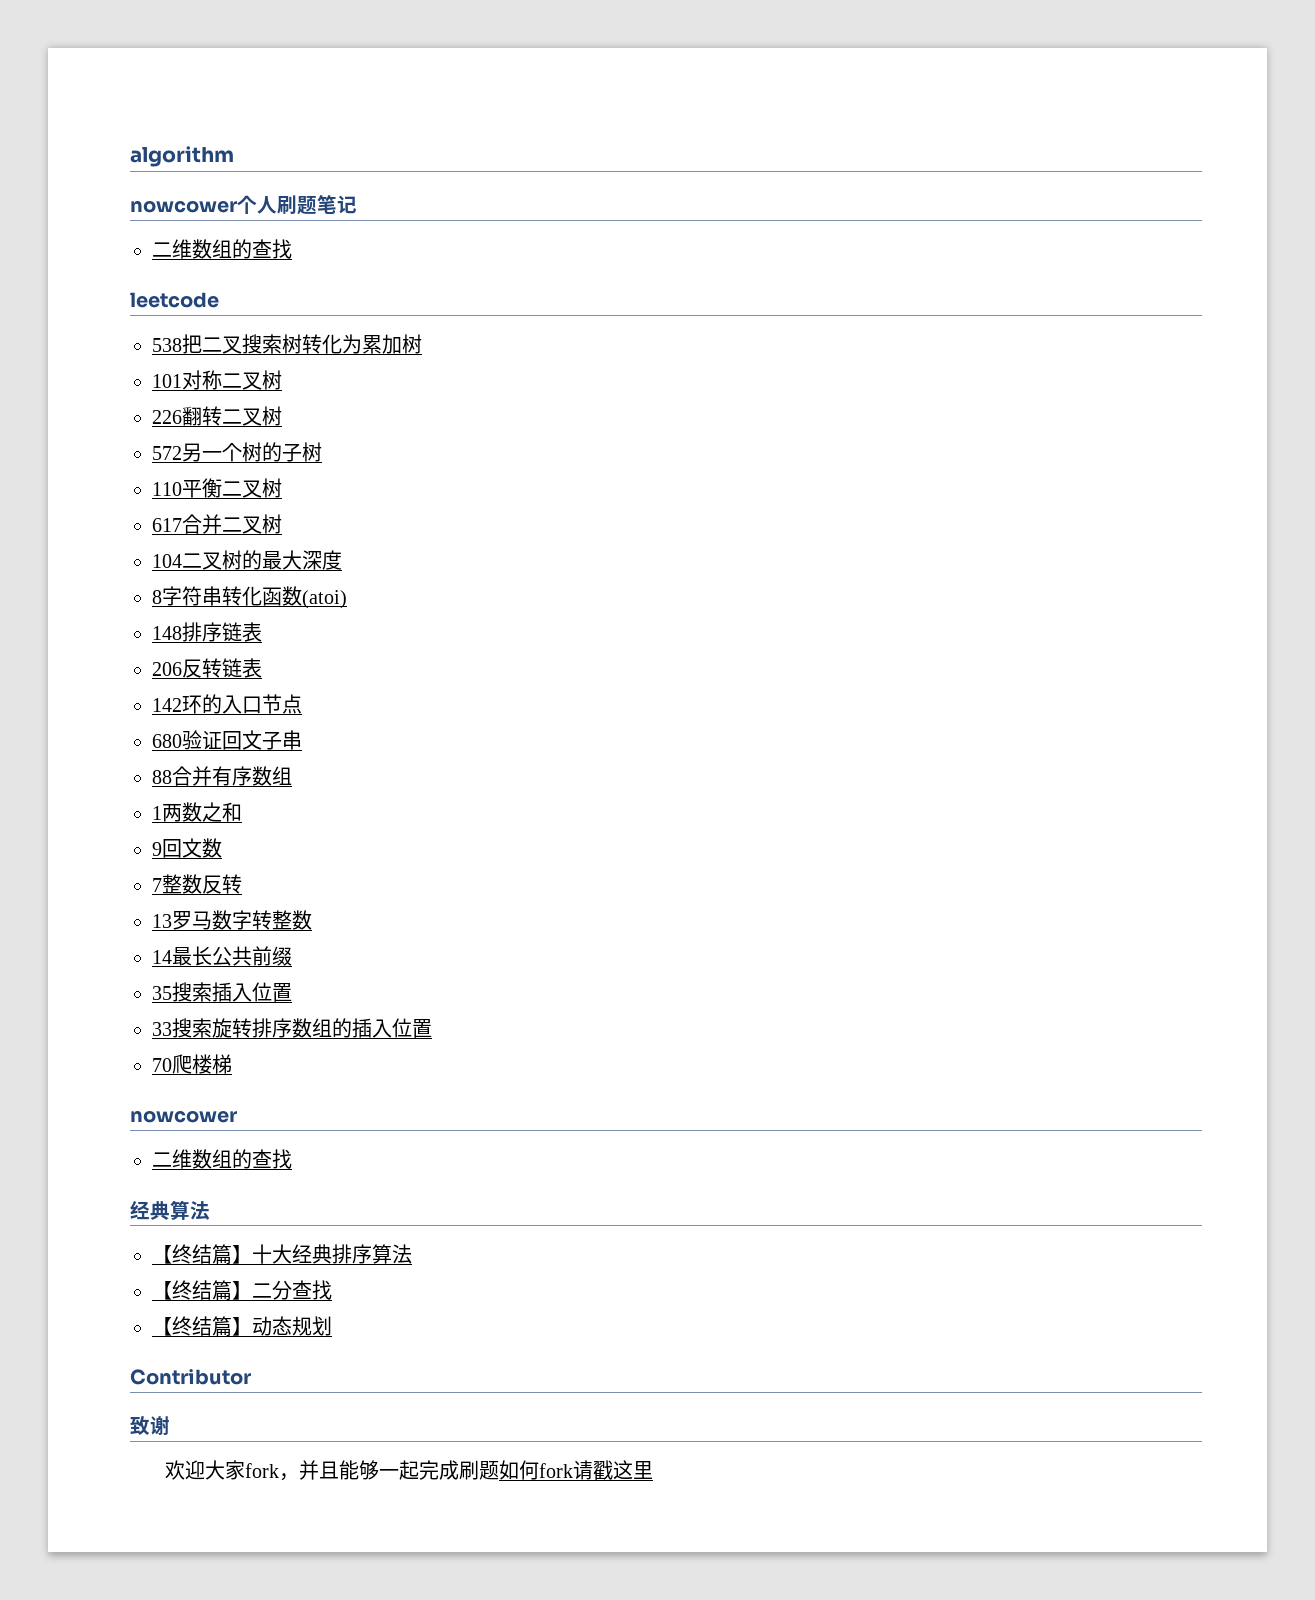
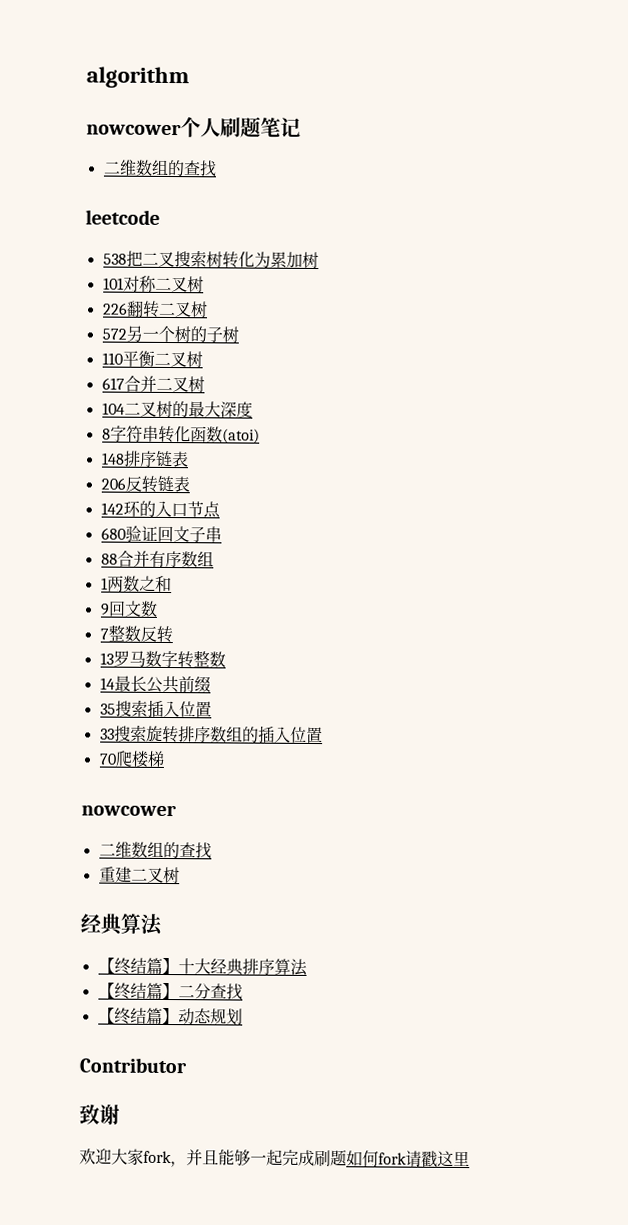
+ 重建二叉树

